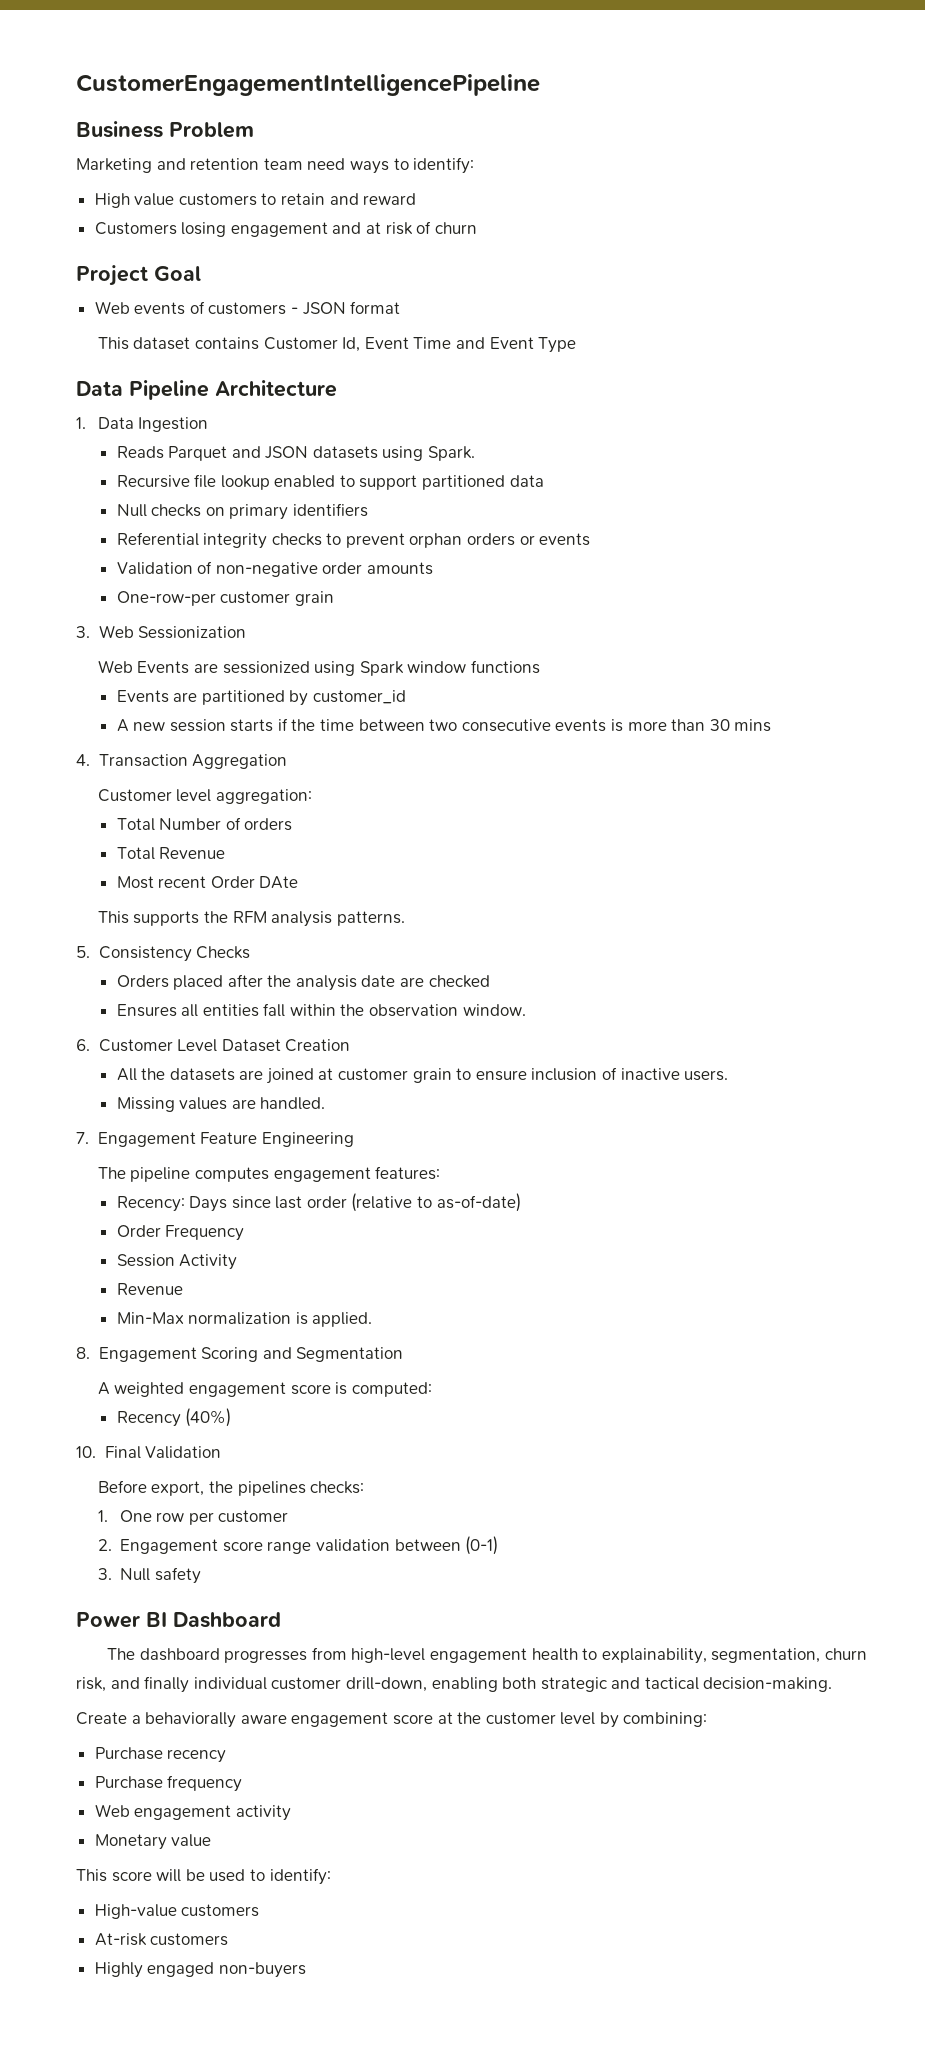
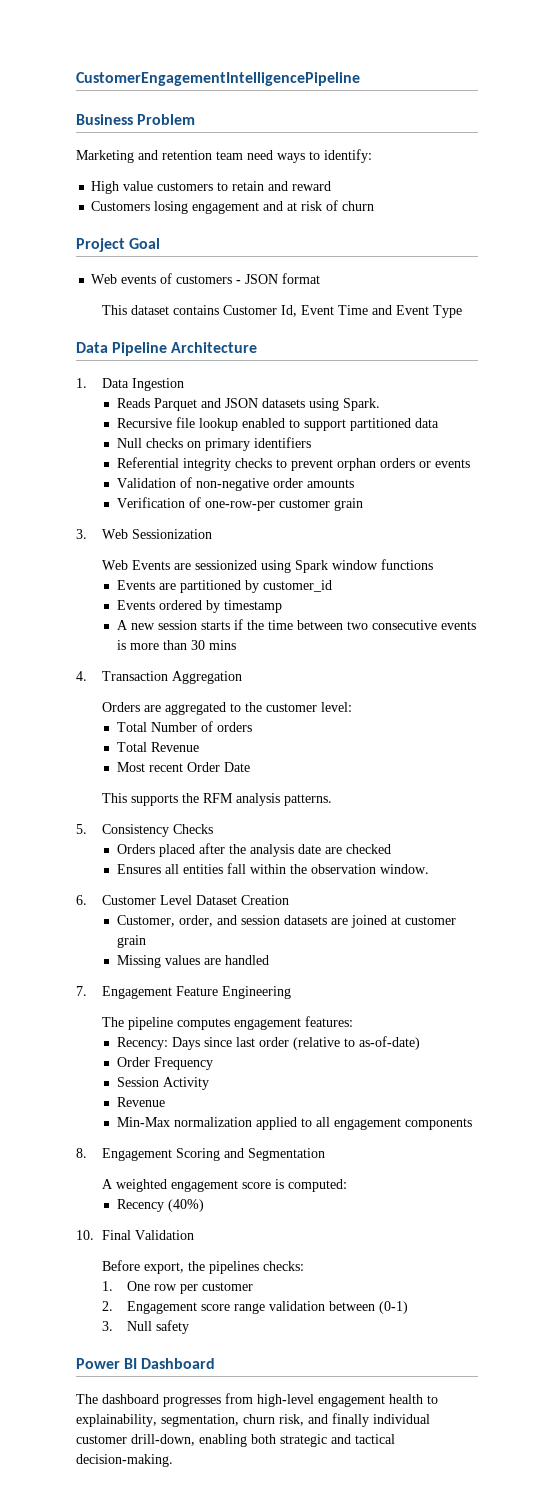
- One-row-per customer grain
+ Verification of one-row-per customer grain
+ Events ordered by timestamp
- Customer level aggregation:
+ Orders are aggregated to the customer level:
- Most recent Order DAte
+ Most recent Order Date
- All the datasets are joined at customer grain to ensure inclusion of inactive users.
+ Customer, order, and session datasets are joined at customer grain
- Missing values are handled.
+ Missing values are handled
- Min-Max normalization is applied.
+ Min-Max normalization applied to all engagement components
- Create a behaviorally aware engagement score at the customer level by combining:
- Purchase recency
- Purchase frequency
- Web engagement activity
- Monetary value
- This score will be used to identify:
- High-value customers
- At-risk customers
- Highly engaged non-buyers

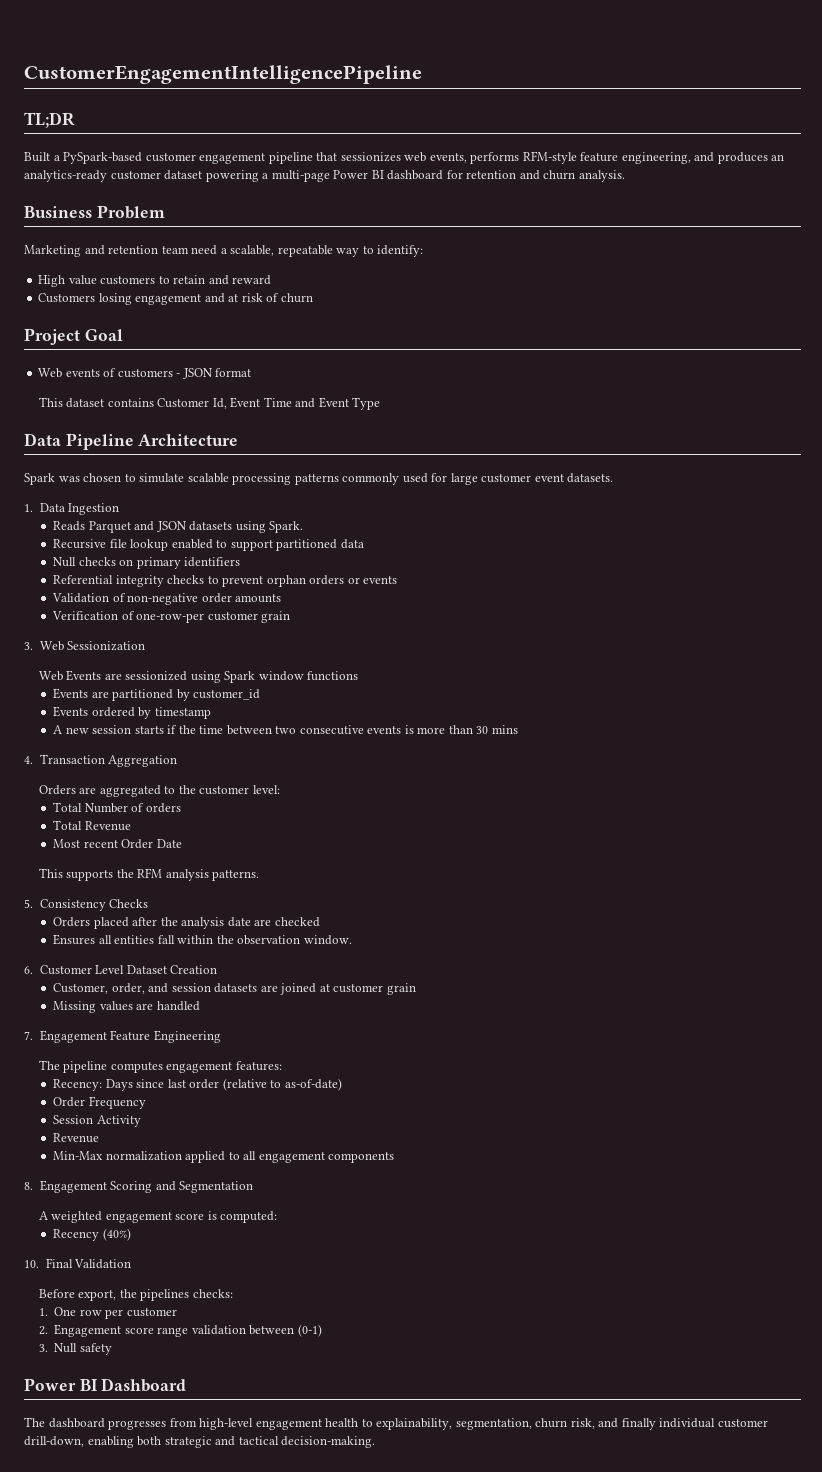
+ TL;DR
+ Built a PySpark-based customer engagement pipeline that sessionizes web events, performs RFM-style feature engineering, and produces an analytics-ready customer dataset powering a multi-page Power BI dashboard for retention and churn analysis.
- Marketing and retention team need ways to identify:
+ Marketing and retention team need a scalable, repeatable way to identify:
+ Spark was chosen to simulate scalable processing patterns commonly used for large customer event datasets.

